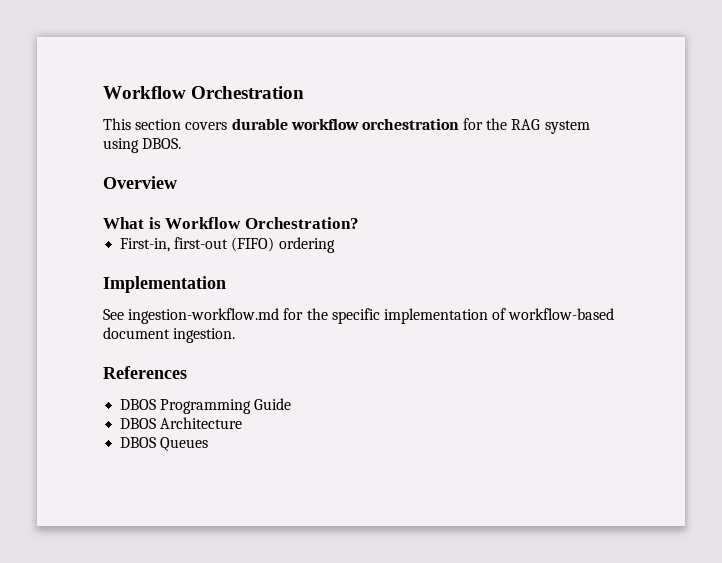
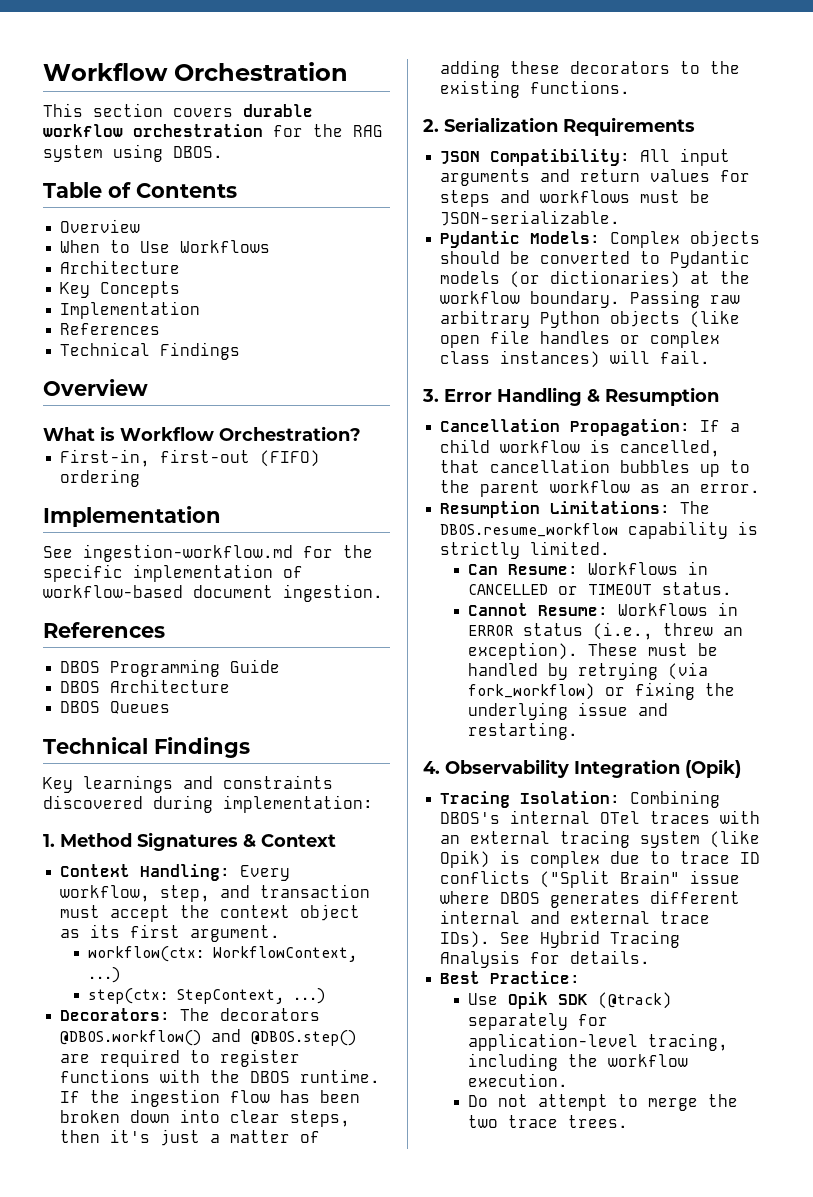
+ Table of Contents
+ Overview
+ When to Use Workflows
+ Architecture
+ Key Concepts
+ Implementation
+ References
+ Technical Findings
  DBOS Queues
+ Technical Findings
+ Key learnings and constraints discovered during implementation:
+ 1. Method Signatures & Context
+ Context Handling: Every workflow, step, and transaction must accept the context object as its first argument.
+ workflow(ctx: WorkflowContext, ...)
+ step(ctx: StepContext, ...)
+ Decorators: The decorators @DBOS.workflow() and @DBOS.step() are required to register functions with the DBOS runtime. If the ingestion flow has been broken down into clear steps, then it's just a matter of adding these decorators to the existing functions.
+ 2. Serialization Requirements
+ JSON Compatibility: All input arguments and return values for steps and workflows must be JSON-serializable.
+ Pydantic Models: Complex objects should be converted to Pydantic models (or dictionaries) at the workflow boundary. Passing raw arbitrary Python objects (like open file handles or complex class instances) will fail.
+ 3. Error Handling & Resumption
+ Cancellation Propagation: If a child workflow is cancelled, that cancellation bubbles up to the parent workflow as an error.
+ Resumption Limitations: The DBOS.resume_workflow capability is strictly limited.
+ Can Resume: Workflows in CANCELLED or TIMEOUT status.
+ Cannot Resume: Workflows in ERROR status (i.e., threw an exception). These must be handled by retrying (via fork_workflow) or fixing the underlying issue and restarting.
+ 4. Observability Integration (Opik)
+ Tracing Isolation: Combining DBOS's internal OTel traces with an external tracing system (like Opik) is complex due to trace ID conflicts ("Split Brain" issue where DBOS generates different internal and external trace IDs). See Hybrid Tracing Analysis for details.
+ Best Practice:
+ Use Opik SDK (@track) separately for application-level tracing, including the workflow execution.
+ Do not attempt to merge the two trace trees.

